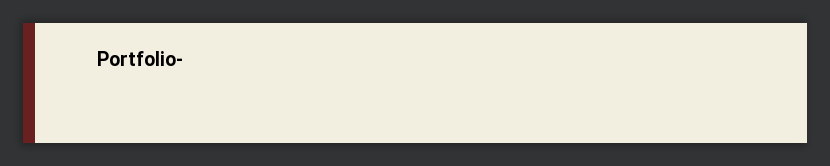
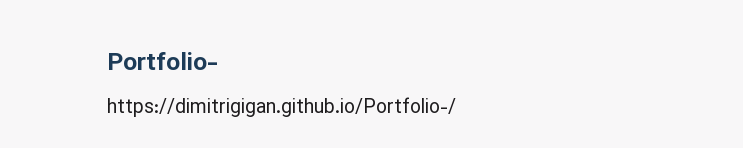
+ https://dimitrigigan.github.io/Portfolio-/

